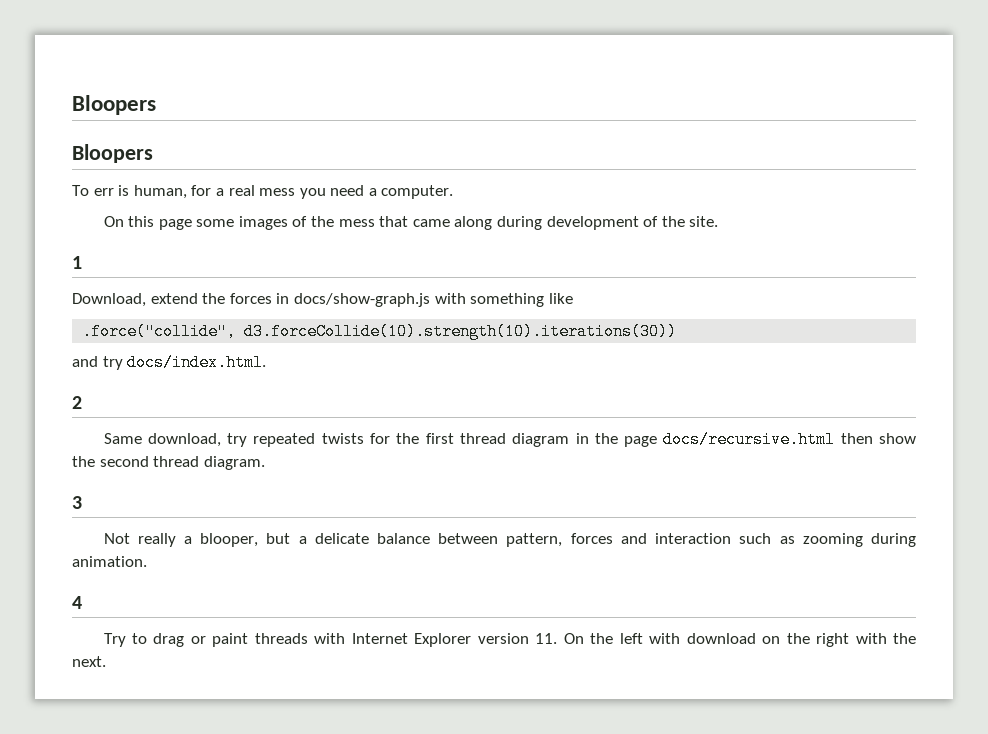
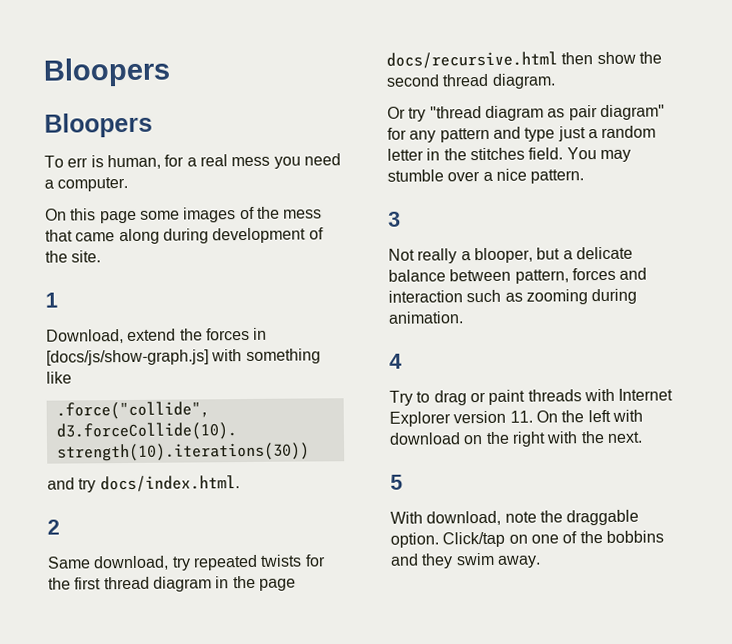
- Download, extend the forces in docs/show-graph.js with something like
+ Download, extend the forces in [docs/js/show-graph.js] with something like
+ Or try "thread diagram as pair diagram" for any pattern and type just a random letter in the stitches field. You may stumble over a nice pattern.
+ 5
+ With download, note the draggable option. Click/tap on one of the bobbins and they swim away.

